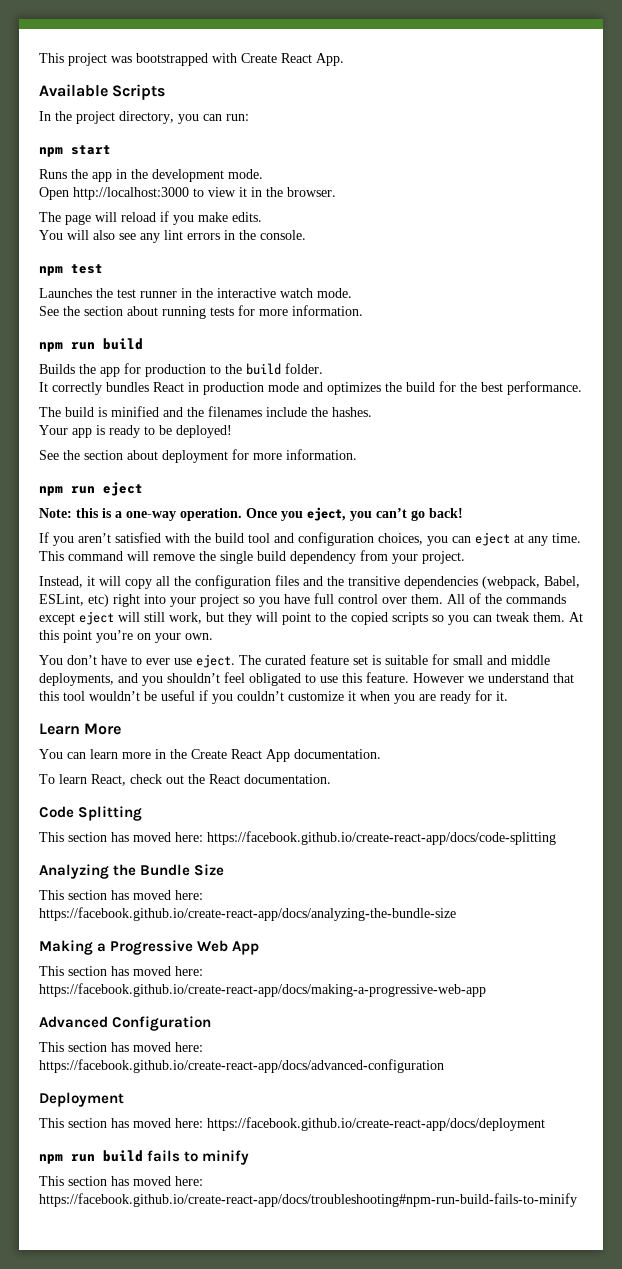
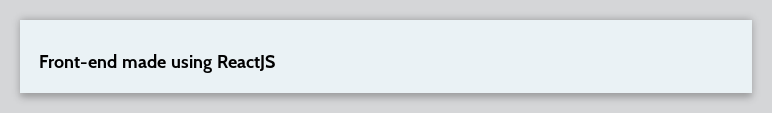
- This project was bootstrapped with Create React App.
- Available Scripts
- In the project directory, you can run:
- npm start
- Runs the app in the development mode.
- Open http://localhost:3000 to view it in the browser.
- The page will reload if you make edits.
- You will also see any lint errors in the console.
- npm test
- Launches the test runner in the interactive watch mode.
- See the section about running tests for more information.
- npm run build
- Builds the app for production to the build folder.
- It correctly bundles React in production mode and optimizes the build for the best performance.
- The build is minified and the filenames include the hashes.
- Your app is ready to be deployed!
- See the section about deployment for more information.
- npm run eject
- Note: this is a one-way operation. Once you eject, you can’t go back!
- If you aren’t satisfied with the build tool and configuration choices, you can eject at any time. This command will remove the single build dependency from your project.
- Instead, it will copy all the configuration files and the transitive dependencies (webpack, Babel, ESLint, etc) right into your project so you have full control over them. All of the commands except eject will still work, but they will point to the copied scripts so you can tweak them. At this point you’re on your own.
- You don’t have to ever use eject. The curated feature set is suitable for small and middle deployments, and you shouldn’t feel obligated to use this feature. However we understand that this tool wouldn’t be useful if you couldn’t customize it when you are ready for it.
- Learn More
- You can learn more in the Create React App documentation.
- To learn React, check out the React documentation.
- Code Splitting
- This section has moved here: https://facebook.github.io/create-react-app/docs/code-splitting
- Analyzing the Bundle Size
- This section has moved here: https://facebook.github.io/create-react-app/docs/analyzing-the-bundle-size
- Making a Progressive Web App
- This section has moved here: https://facebook.github.io/create-react-app/docs/making-a-progressive-web-app
- Advanced Configuration
- This section has moved here: https://facebook.github.io/create-react-app/docs/advanced-configuration
- Deployment
- This section has moved here: https://facebook.github.io/create-react-app/docs/deployment
- npm run build fails to minify
- This section has moved here: https://facebook.github.io/create-react-app/docs/troubleshooting#npm-run-build-fails-to-minify
+ Front-end made using ReactJS

